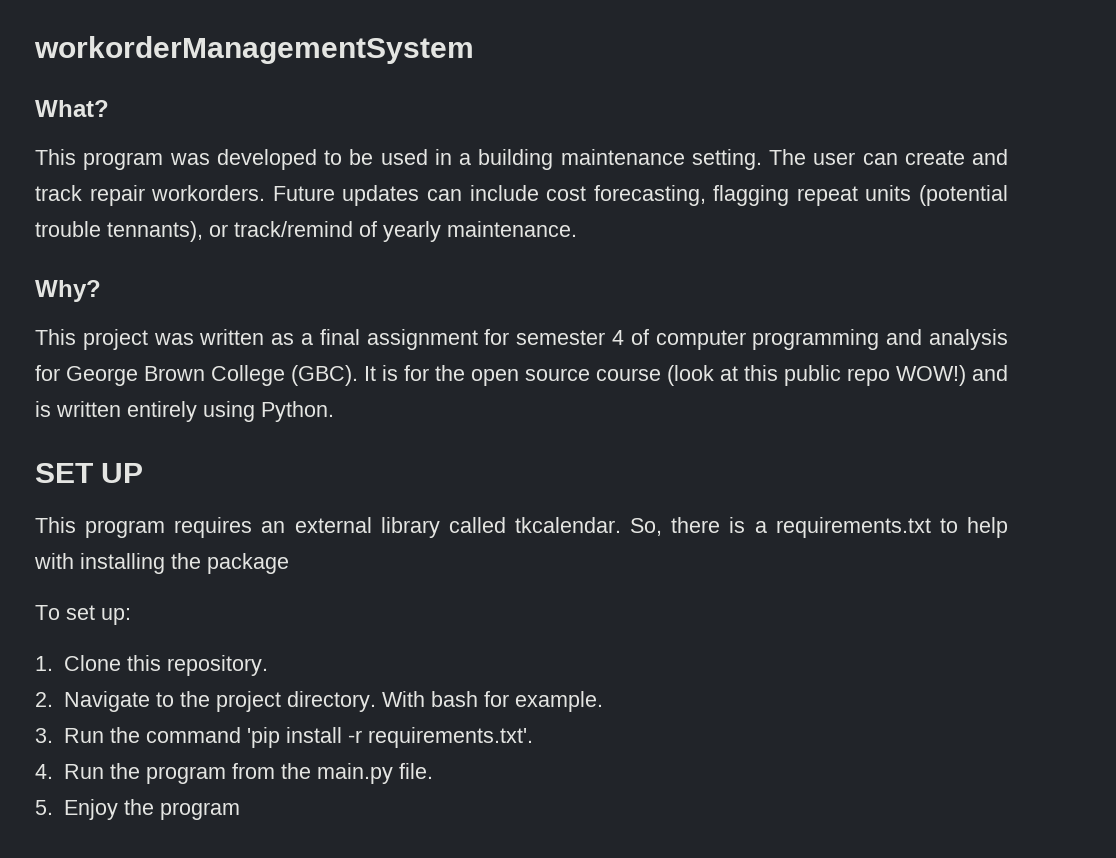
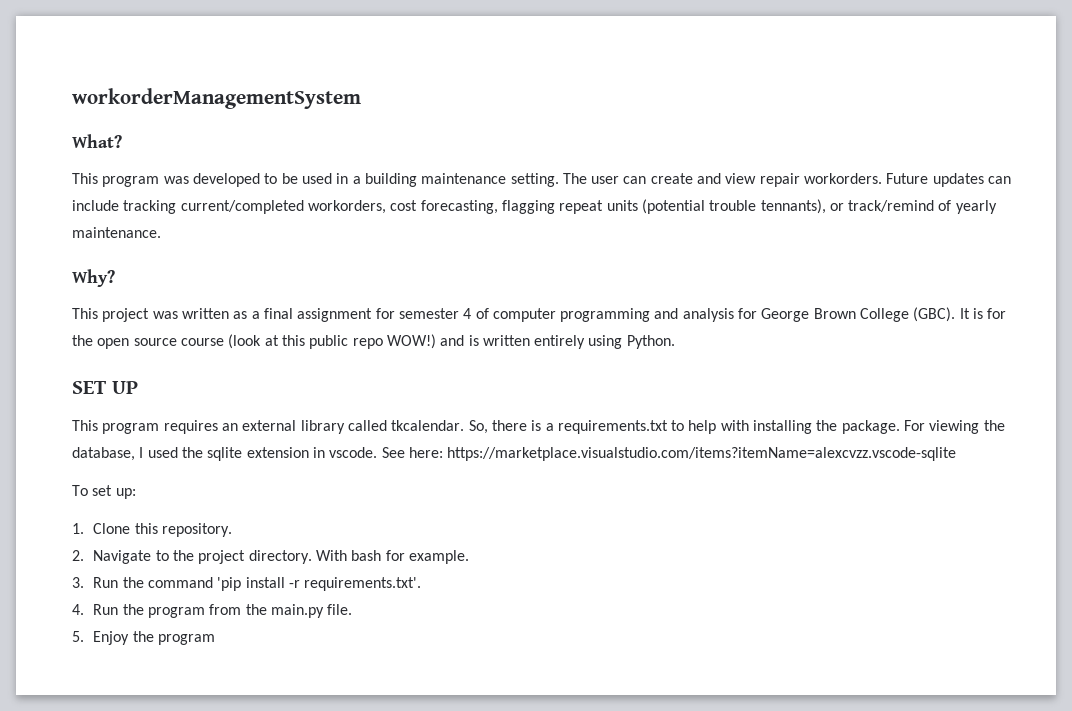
- The user can create and track repair workorders.
+ The user can create and view repair workorders.
- Future updates can include cost forecasting, flagging repeat units (potential trouble tennants), or track/remind of yearly maintenance.
+ Future updates can include tracking current/completed workorders, cost forecasting, flagging repeat units (potential trouble tennants), or track/remind of yearly maintenance.
- So, there is a requirements.txt to help with installing the package
+ So, there is a requirements.txt to help with installing the package. For viewing the database, I used the sqlite extension in vscode. See here: https://marketplace.visualstudio.com/items?itemName=alexcvzz.vscode-sqlite

